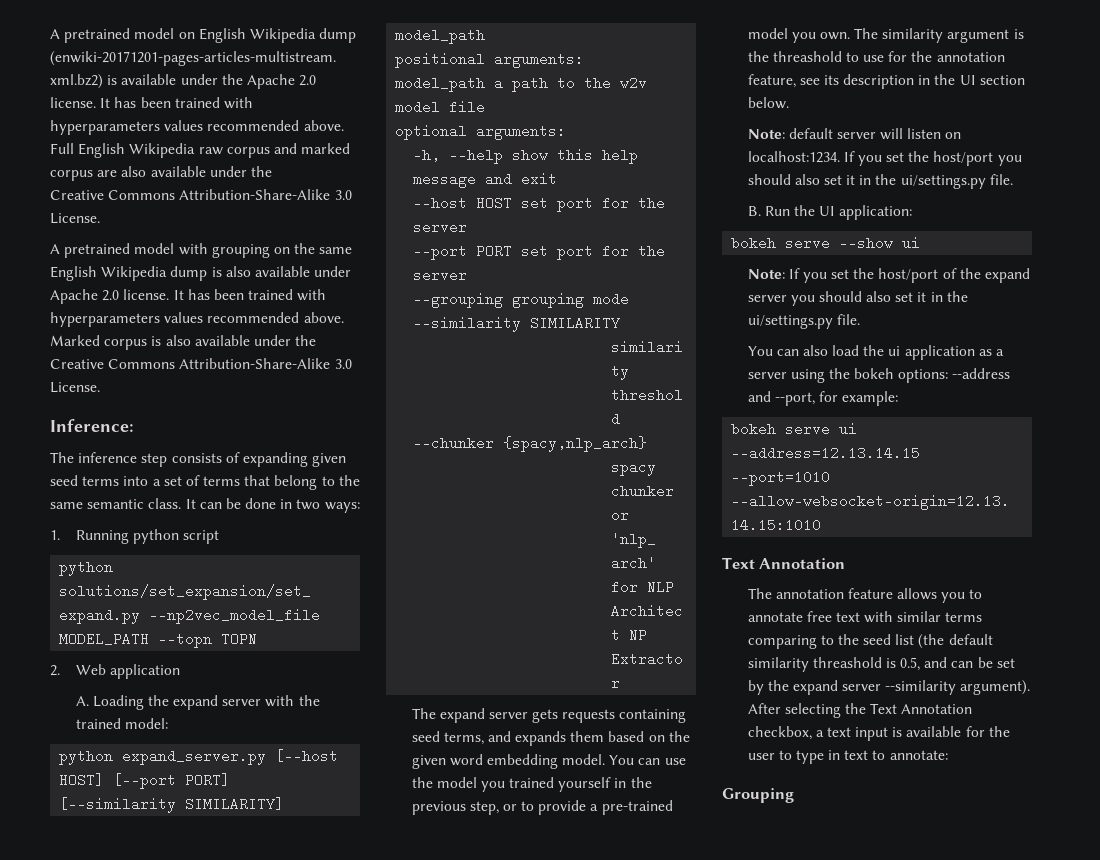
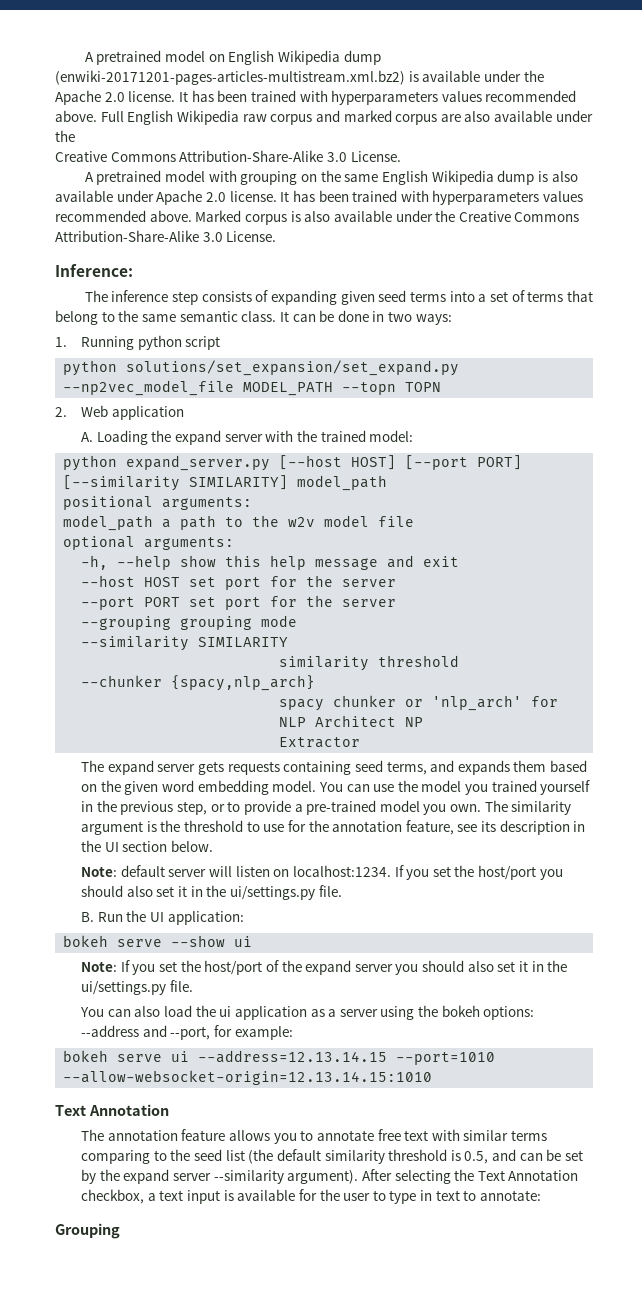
- The similarity argument is the threashold to use for the annotation feature, see its description in the UI section below.
+ The similarity argument is the threshold to use for the annotation feature, see its description in the UI section below.
- The annotation feature allows you to annotate free text with similar terms comparing to the seed list (the default similarity threashold is 0.5, and can be set by the expand server --similarity argument).
+ The annotation feature allows you to annotate free text with similar terms comparing to the seed list (the default similarity threshold is 0.5, and can be set by the expand server --similarity argument).

